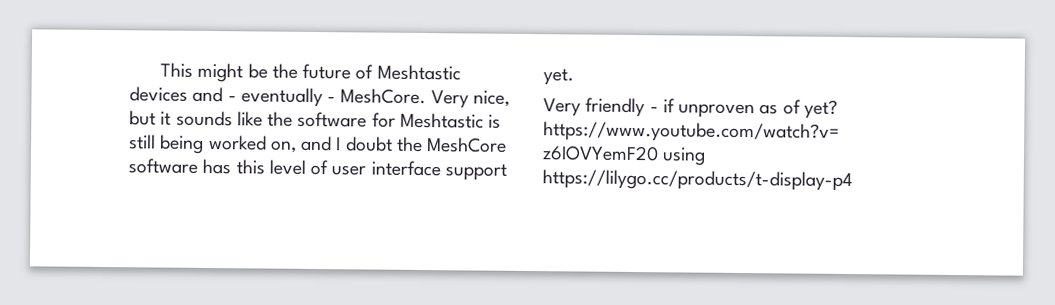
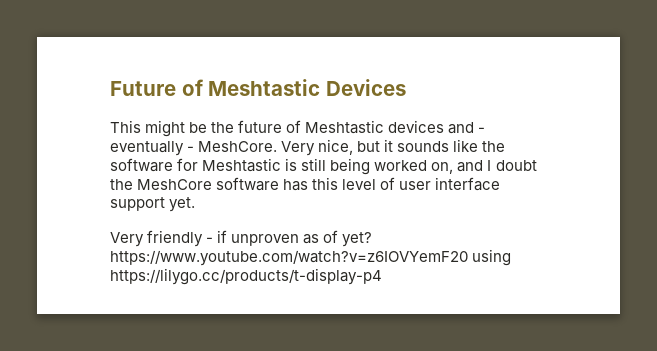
+ Future of Meshtastic Devices

